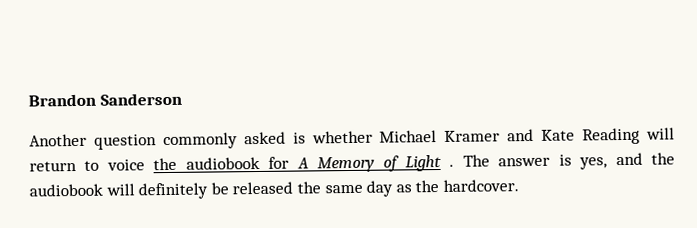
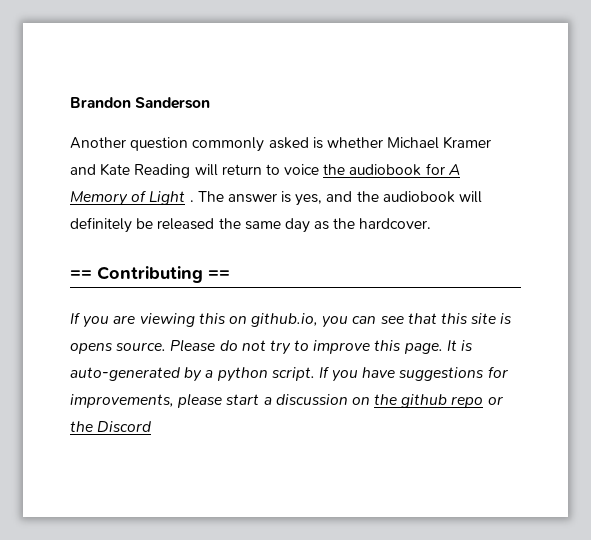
+ == Contributing ==
+ If you are viewing this on github.io, you can see that this site is opens source. Please do not try to improve this page. It is auto-generated by a python script. If you have suggestions for improvements, please start a discussion on the github repo or the Discord

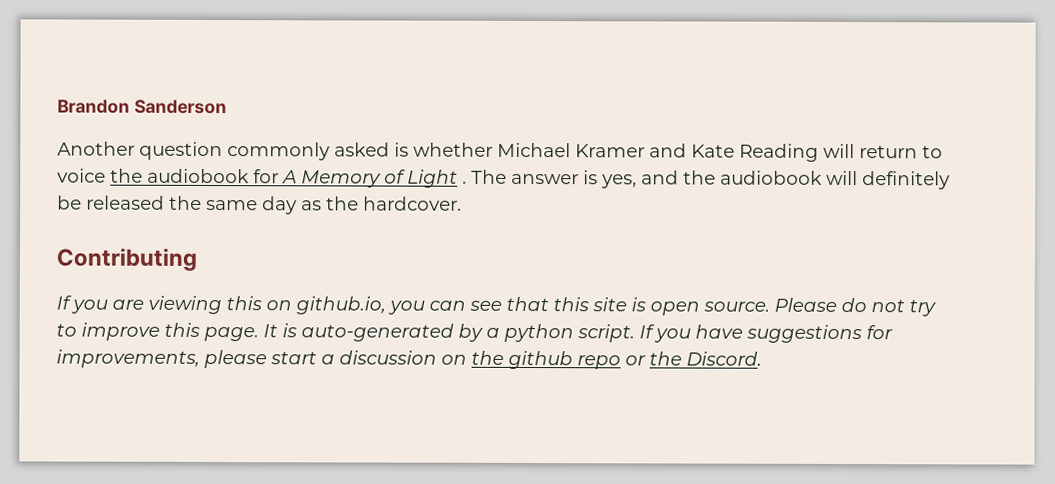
- == Contributing ==
+ Contributing
- If you are viewing this on github.io, you can see that this site is opens source.
+ If you are viewing this on github.io, you can see that this site is open source.
- If you have suggestions for improvements, please start a discussion on the github repo or the Discord
+ If you have suggestions for improvements, please start a discussion on the github repo or the Discord.

